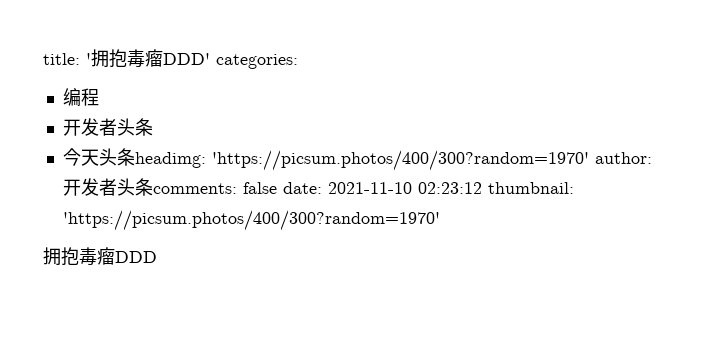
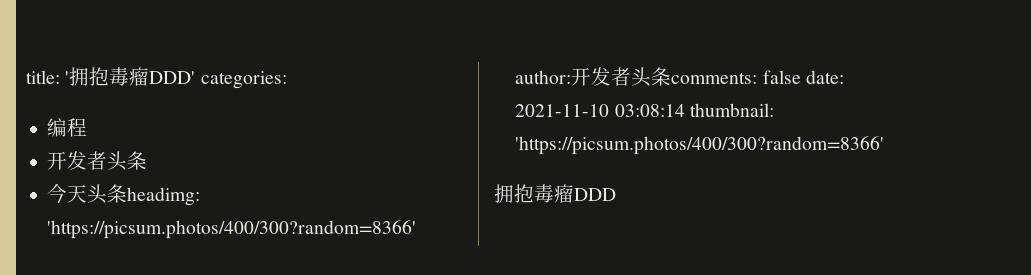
- 今天头条headimg: 'https://picsum.photos/400/300?random=1970' author:开发者头条comments: false date: 2021-11-10 02:23:12 thumbnail: 'https://picsum.photos/400/300?random=1970'
+ 今天头条headimg: 'https://picsum.photos/400/300?random=8366' author:开发者头条comments: false date: 2021-11-10 03:08:14 thumbnail: 'https://picsum.photos/400/300?random=8366'

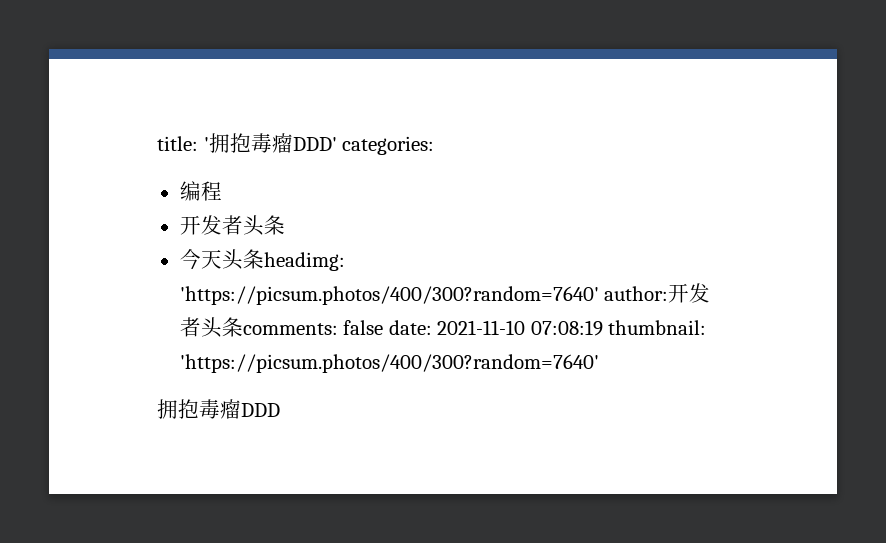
- 今天头条headimg: 'https://picsum.photos/400/300?random=8366' author:开发者头条comments: false date: 2021-11-10 03:08:14 thumbnail: 'https://picsum.photos/400/300?random=8366'
+ 今天头条headimg: 'https://picsum.photos/400/300?random=7640' author:开发者头条comments: false date: 2021-11-10 07:08:19 thumbnail: 'https://picsum.photos/400/300?random=7640'

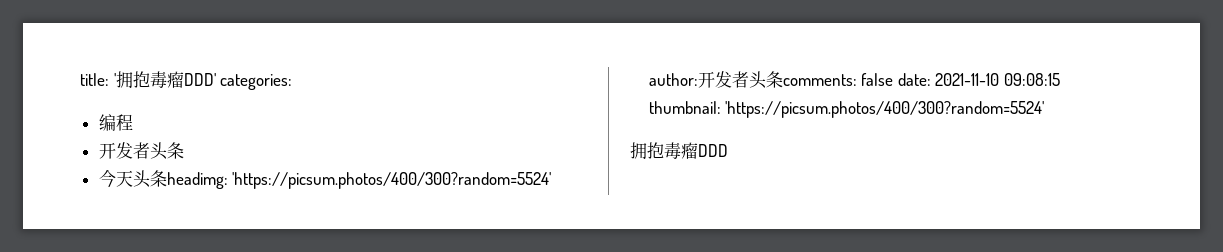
- 今天头条headimg: 'https://picsum.photos/400/300?random=7640' author:开发者头条comments: false date: 2021-11-10 07:08:19 thumbnail: 'https://picsum.photos/400/300?random=7640'
+ 今天头条headimg: 'https://picsum.photos/400/300?random=5524' author:开发者头条comments: false date: 2021-11-10 09:08:15 thumbnail: 'https://picsum.photos/400/300?random=5524'

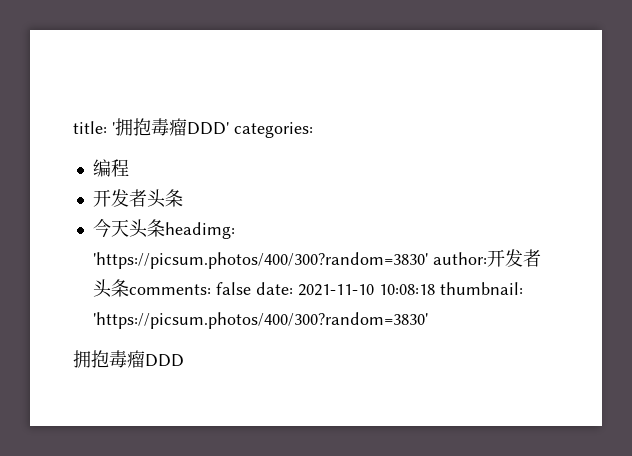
- 今天头条headimg: 'https://picsum.photos/400/300?random=5524' author:开发者头条comments: false date: 2021-11-10 09:08:15 thumbnail: 'https://picsum.photos/400/300?random=5524'
+ 今天头条headimg: 'https://picsum.photos/400/300?random=3830' author:开发者头条comments: false date: 2021-11-10 10:08:18 thumbnail: 'https://picsum.photos/400/300?random=3830'

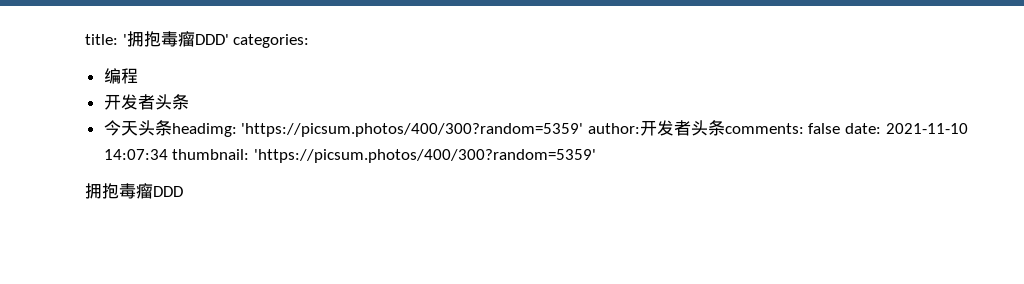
- 今天头条headimg: 'https://picsum.photos/400/300?random=3830' author:开发者头条comments: false date: 2021-11-10 10:08:18 thumbnail: 'https://picsum.photos/400/300?random=3830'
+ 今天头条headimg: 'https://picsum.photos/400/300?random=5359' author:开发者头条comments: false date: 2021-11-10 14:07:34 thumbnail: 'https://picsum.photos/400/300?random=5359'

